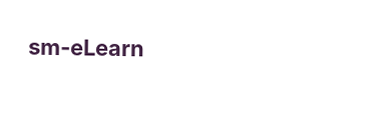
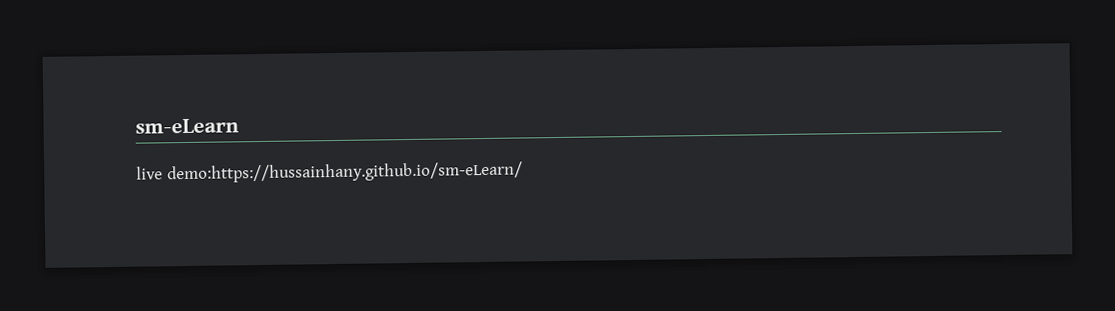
+ live demo:https://hussainhany.github.io/sm-eLearn/

